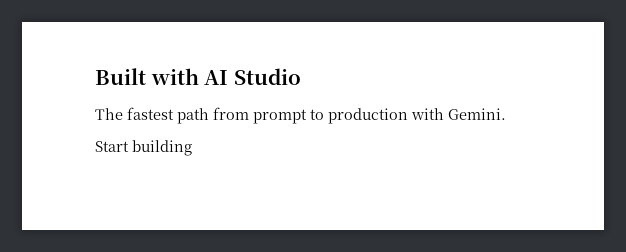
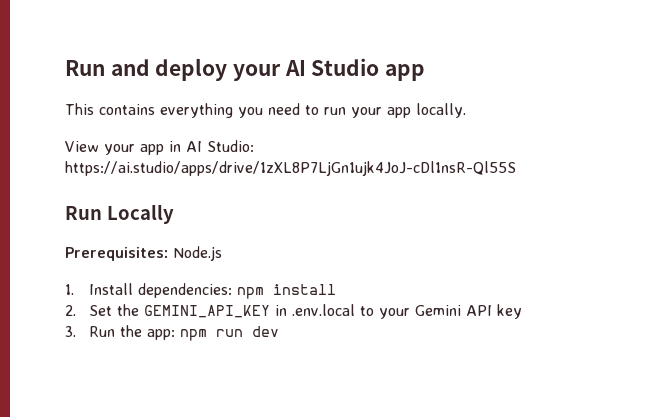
- Built with AI Studio
- The fastest path from prompt to production with Gemini.
- Start building
+ Run and deploy your AI Studio app
+ This contains everything you need to run your app locally.
+ View your app in AI Studio: https://ai.studio/apps/drive/1zXL8P7LjGn1ujk4JoJ-cDl1nsR-Ql55S
+ Run Locally
+ Prerequisites: Node.js
+ 1. Install dependencies: npm install
+ 2. Set the GEMINI_API_KEY in .env.local to your Gemini API key
+ 3. Run the app: npm run dev

